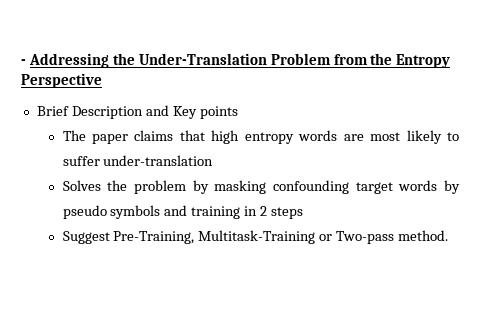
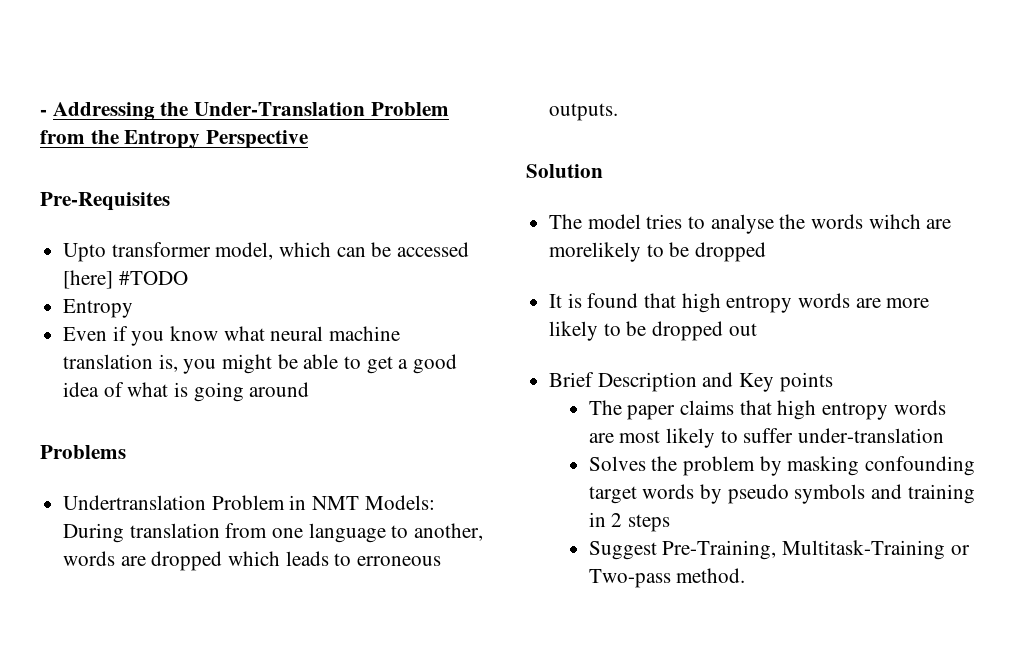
+ Pre-Requisites
+ Upto transformer model, which can be accessed [here] #TODO
+ Entropy
+ Even if you know what neural machine translation is, you might be able to get a good idea of what is going around
+ Problems
+ Undertranslation Problem in NMT Models: During translation from one language to another, words are dropped which leads to erroneous outputs.
+ Solution
+ The model tries to analyse the words wihch are morelikely to be dropped
+ It is found that high entropy words are more likely to be dropped out

